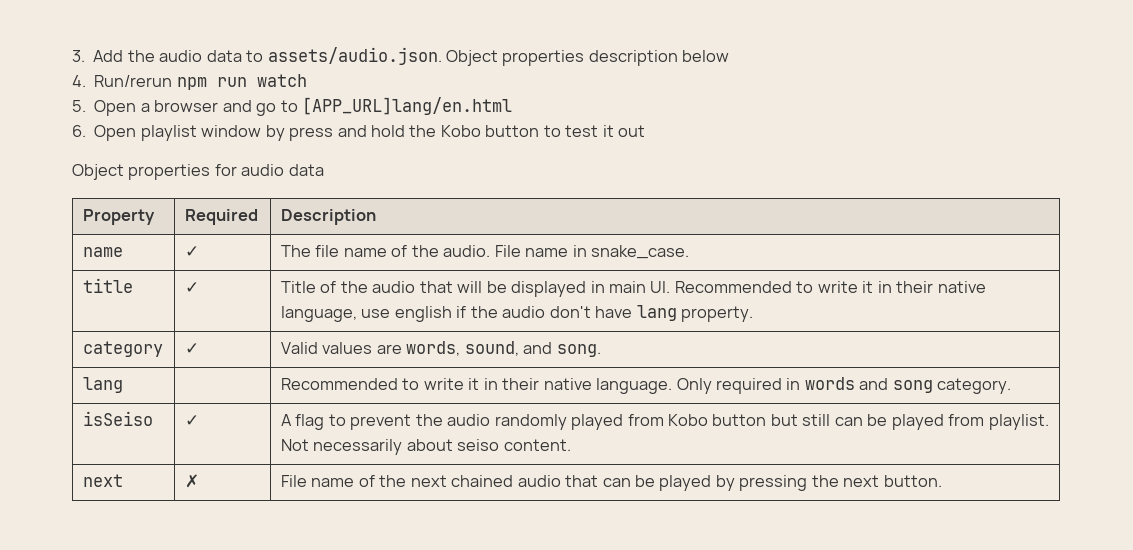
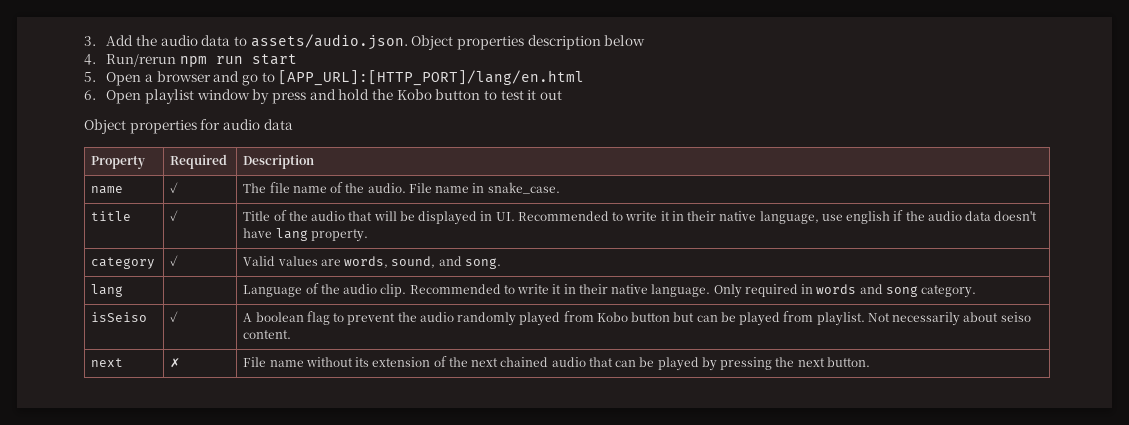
- 4. Run/rerun npm run watch
+ 4. Run/rerun npm run start
- 5. Open a browser and go to [APP_URL]lang/en.html
+ 5. Open a browser and go to [APP_URL]:[HTTP_PORT]/lang/en.html
- title | ✓ | Title of the audio that will be displayed in main UI. Recommended to write it in their native language, use english if the audio don't have lang property.
+ title | ✓ | Title of the audio that will be displayed in UI. Recommended to write it in their native language, use english if the audio data doesn't have lang property.
- lang | | Recommended to write it in their native language. Only required in words and song category.
+ lang | | Language of the audio clip. Recommended to write it in their native language. Only required in words and song category.
- isSeiso | ✓ | A flag to prevent the audio randomly played from Kobo button but still can be played from playlist. Not necessarily about seiso content.
+ isSeiso | ✓ | A boolean flag to prevent the audio randomly played from Kobo button but can be played from playlist. Not necessarily about seiso content.
- next | ✗ | File name of the next chained audio that can be played by pressing the next button.
+ next | ✗ | File name without its extension of the next chained audio that can be played by pressing the next button.

